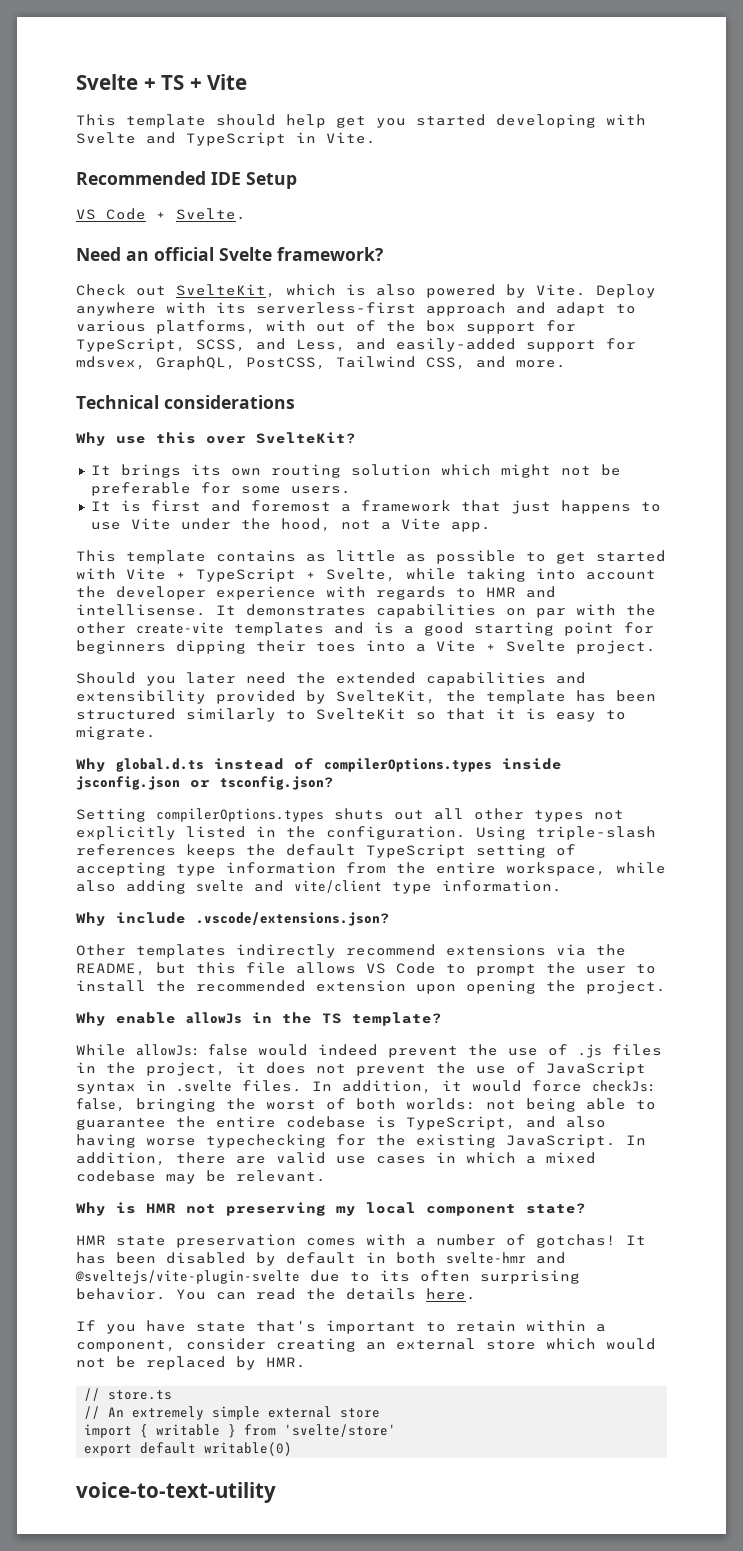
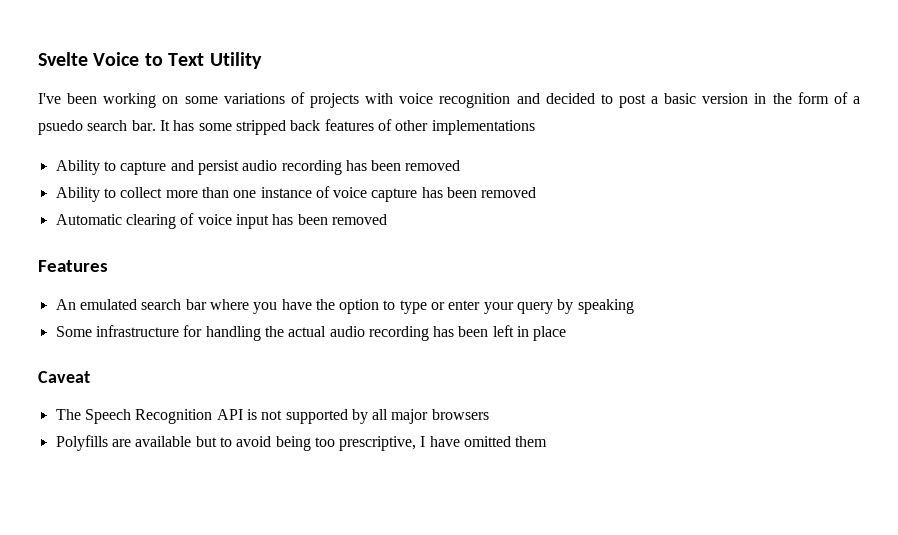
- Svelte + TS + Vite
- This template should help get you started developing with Svelte and TypeScript in Vite.
- Recommended IDE Setup
- VS Code + Svelte.
- Need an official Svelte framework?
- Check out SvelteKit, which is also powered by Vite. Deploy anywhere with its serverless-first approach and adapt to various platforms, with out of the box support for TypeScript, SCSS, and Less, and easily-added support for mdsvex, GraphQL, PostCSS, Tailwind CSS, and more.
- Technical considerations
- Why use this over SvelteKit?
- It brings its own routing solution which might not be preferable for some users.
- It is first and foremost a framework that just happens to use Vite under the hood, not a Vite app.
- This template contains as little as possible to get started with Vite + TypeScript + Svelte, while taking into account the developer experience with regards to HMR and intellisense. It demonstrates capabilities on par with the other create-vite templates and is a good starting point for beginners dipping their toes into a Vite + Svelte project.
- Should you later need the extended capabilities and extensibility provided by SvelteKit, the template has been structured similarly to SvelteKit so that it is easy to migrate.
- Why global.d.ts instead of compilerOptions.types inside jsconfig.json or tsconfig.json?
- Setting compilerOptions.types shuts out all other types not explicitly listed in the configuration. Using triple-slash references keeps the default TypeScript setting of accepting type information from the entire workspace, while also adding svelte and vite/client type information.
- Why include .vscode/extensions.json?
- Other templates indirectly recommend extensions via the README, but this file allows VS Code to prompt the user to install the recommended extension upon opening the project.
- Why enable allowJs in the TS template?
- While allowJs: false would indeed prevent the use of .js files in the project, it does not prevent the use of JavaScript syntax in .svelte files. In addition, it would force checkJs: false, bringing the worst of both worlds: not being able to guarantee the entire codebase is TypeScript, and also having worse typechecking for the existing JavaScript. In addition, there are valid use cases in which a mixed codebase may be relevant.
- Why is HMR not preserving my local component state?
- HMR state preservation comes with a number of gotchas! It has been disabled by default in both svelte-hmr and @sveltejs/vite-plugin-svelte due to its often surprising behavior. You can read the details here.
- If you have state that's important to retain within a component, consider creating an external store which would not be replaced by HMR.
- // store.ts
- // An extremely simple external store
- import { writable } from 'svelte/store'
- export default writable(0)
- voice-to-text-utility
+ Svelte Voice to Text Utility
+ I've been working on some variations of projects with voice recognition and decided to post a basic version in the form of a psuedo search bar. It has some stripped back features of other implementations
+ Ability to capture and persist audio recording has been removed
+ Ability to collect more than one instance of voice capture has been removed
+ Automatic clearing of voice input has been removed
+ Features
+ An emulated search bar where you have the option to type or enter your query by speaking
+ Some infrastructure for handling the actual audio recording has been left in place
+ Caveat
+ The Speech Recognition API is not supported by all major browsers
+ Polyfills are available but to avoid being too prescriptive, I have omitted them

